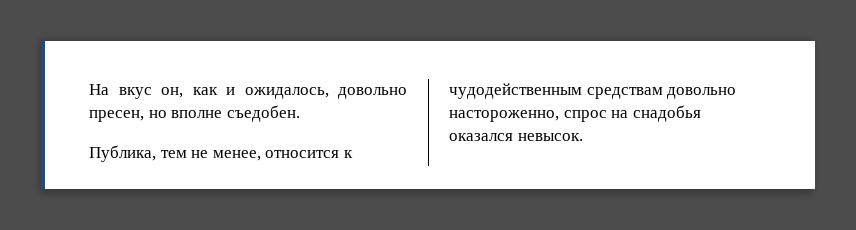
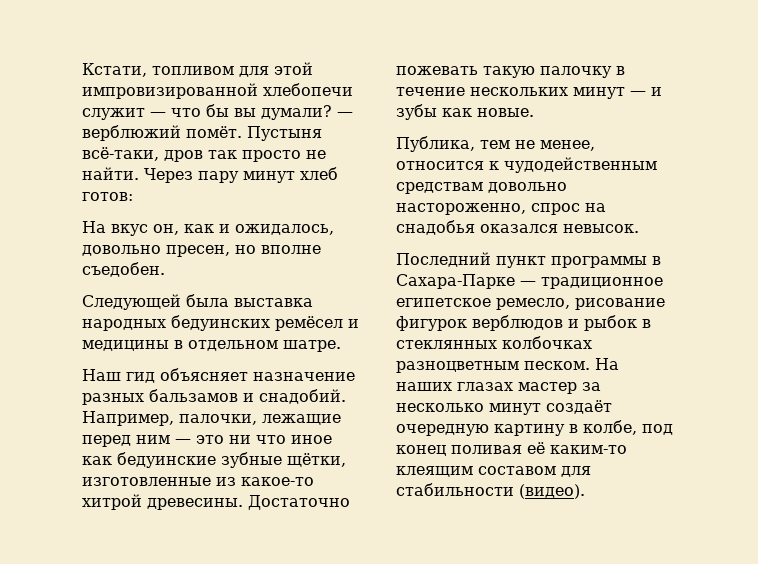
+ Кстати, топливом для этой импровизированной хлебопечи служит — что бы вы думали? — верблюжий помёт. Пустыня всё-таки, дров так просто не найти. Через пару минут хлеб готов:
+ Следующей была выставка народных бедуинских ремёсел и медицины в отдельном шатре.
+ Наш гид объясняет назначение разных бальзамов и снадобий. Например, палочки, лежащие перед ним — это ни что иное как бедуинские зубные щётки, изготовленные из какое-то хитрой древесины. Достаточно пожевать такую палочку в течение нескольких минут — и зубы как новые.
+ Последний пункт программы в Сахара-Парке — традиционное египетское ремесло, рисование фигурок верблюдов и рыбок в стеклянных колбочках разноцветным песком. На наших глазах мастер за несколько минут создаёт очередную картину в колбе, под конец поливая её каким-то клеящим составом для стабильности (видео).

